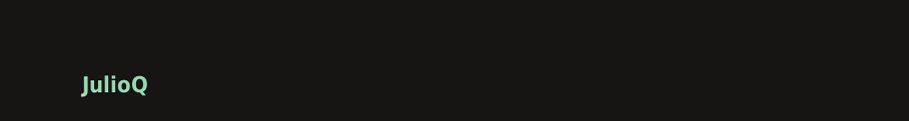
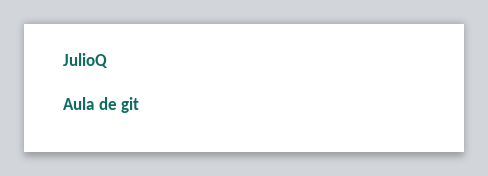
+ Aula de git

